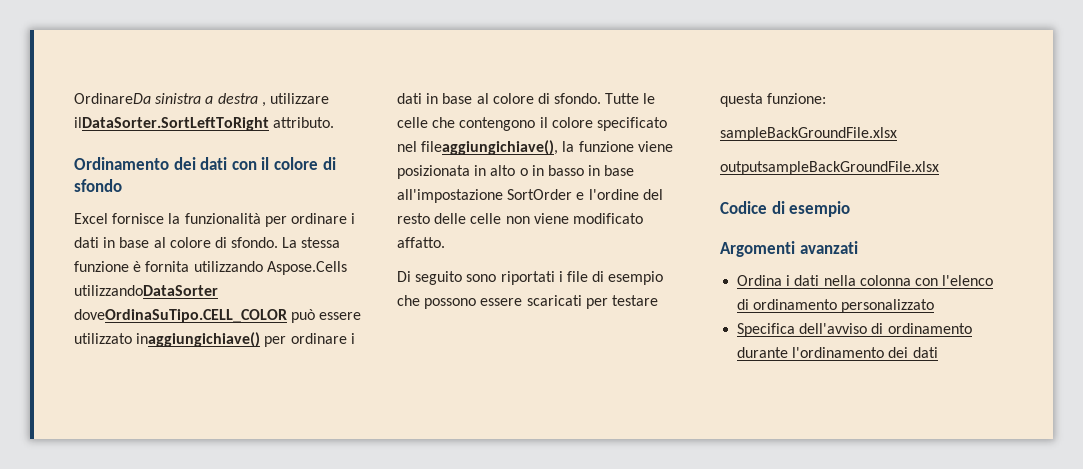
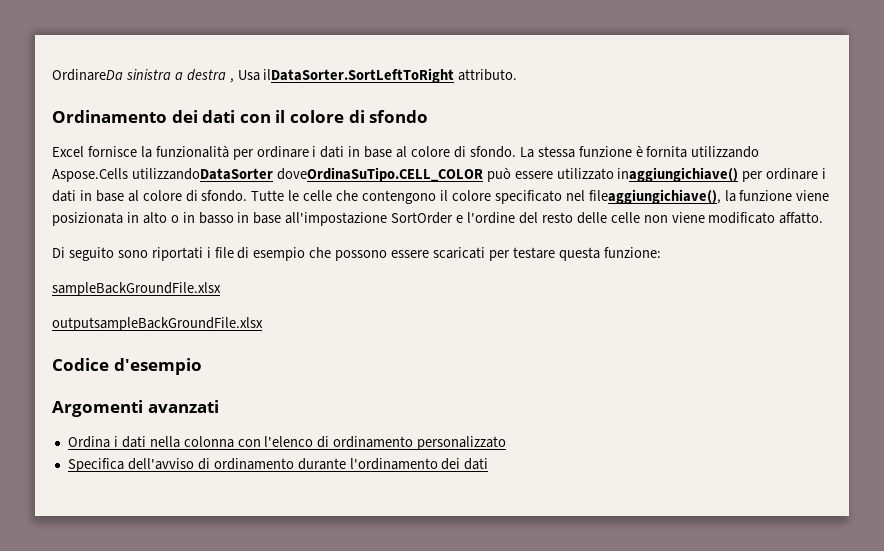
- OrdinareDa sinistra a destra , utilizzare ilDataSorter.SortLeftToRight attributo.
+ OrdinareDa sinistra a destra , Usa ilDataSorter.SortLeftToRight attributo.
- Codice di esempio
+ Codice d'esempio

